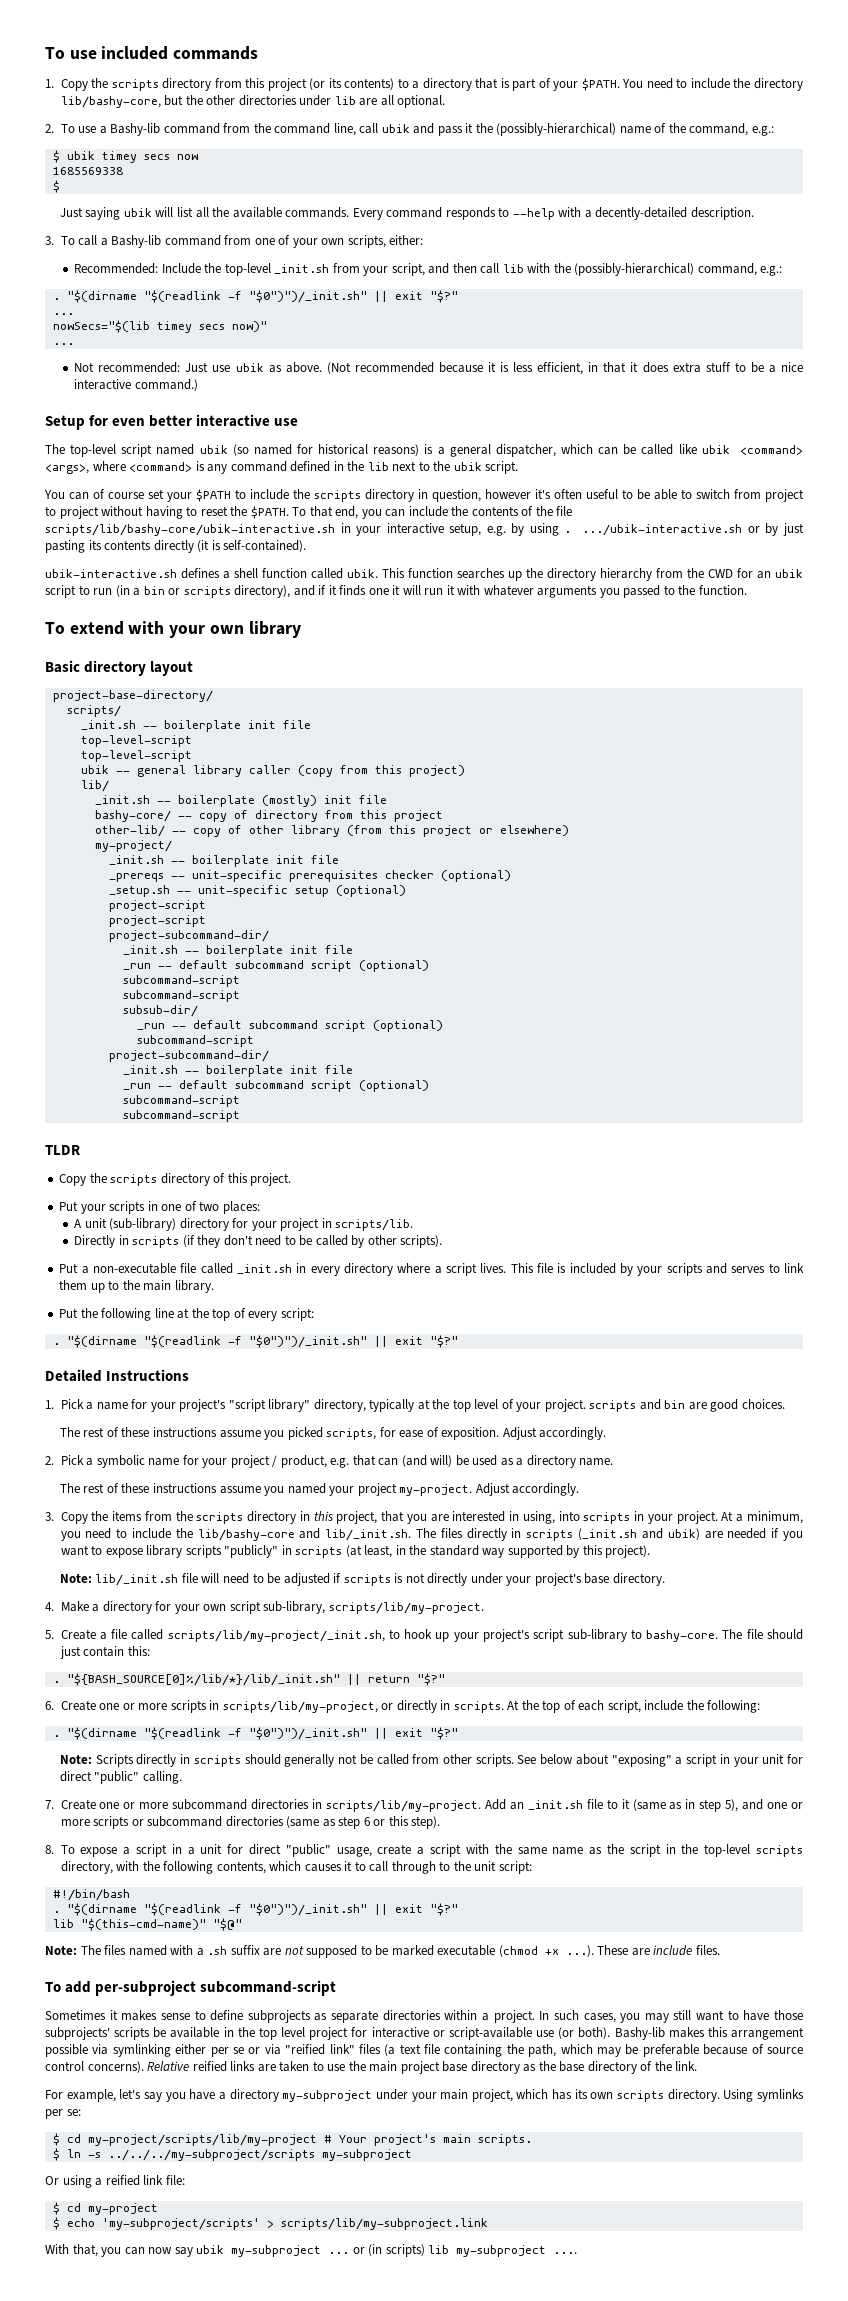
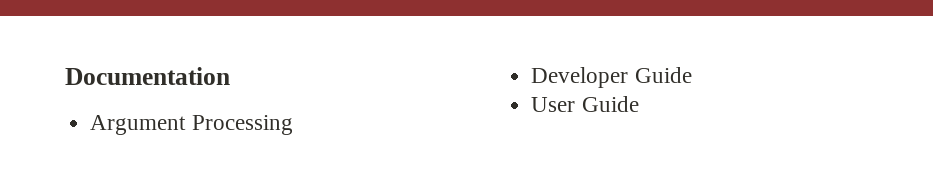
- To use included commands
- 1. Copy the scripts directory from this project (or its contents) to a directory that is part of your $PATH. You need to include the directory lib/bashy-core, but the other directories under lib are all optional.
- 2. To use a Bashy-lib command from the command line, call ubik and pass it the (possibly-hierarchical) name of the command, e.g.:
- $ ubik timey secs now
- 1685569338
- $
- Just saying ubik will list all the available commands. Every command responds to --help with a decently-detailed description.
- 3. To call a Bashy-lib command from one of your own scripts, either:
- Recommended: Include the top-level _init.sh from your script, and then call lib with the (possibly-hierarchical) command, e.g.:
- . "$(dirname "$(readlink -f "$0")")/_init.sh" || exit "$?"
- ...
- nowSecs="$(lib timey secs now)"
- ...
- Not recommended: Just use ubik as above. (Not recommended because it is less efficient, in that it does extra stuff to be a nice interactive command.)
- Setup for even better interactive use
- The top-level script named ubik (so named for historical reasons) is a general dispatcher, which can be called like ubik <command> <args>, where <command> is any command defined in the lib next to the ubik script.
- You can of course set your $PATH to include the scripts directory in question, however it's often useful to be able to switch from project to project without having to reset the $PATH. To that end, you can include the contents of the file scripts/lib/bashy-core/ubik-interactive.sh in your interactive setup, e.g. by using . .../ubik-interactive.sh or by just pasting its contents directly (it is self-contained).
- ubik-interactive.sh defines a shell function called ubik. This function searches up the directory hierarchy from the CWD for an ubik script to run (in a bin or scripts directory), and if it finds one it will run it with whatever arguments you passed to the function.
- To extend with your own library
- Basic directory layout
- project-base-directory/
- scripts/
- _init.sh -- boilerplate init file
- top-level-script
- top-level-script
- ubik -- general library caller (copy from this project)
- lib/
- _init.sh -- boilerplate (mostly) init file
- bashy-core/ -- copy of directory from this project
- other-lib/ -- copy of other library (from this project or elsewhere)
- my-project/
- _init.sh -- boilerplate init file
- _prereqs -- unit-specific prerequisites checker (optional)
- _setup.sh -- unit-specific setup (optional)
- project-script
- project-script
- project-subcommand-dir/
- _init.sh -- boilerplate init file
- _run -- default subcommand script (optional)
- subcommand-script
- subcommand-script
- subsub-dir/
- _run -- default subcommand script (optional)
- subcommand-script
- project-subcommand-dir/
- _init.sh -- boilerplate init file
- _run -- default subcommand script (optional)
- subcommand-script
- subcommand-script
- TLDR
- Copy the scripts directory of this project.
- Put your scripts in one of two places:
- A unit (sub-library) directory for your project in scripts/lib.
- Directly in scripts (if they don't need to be called by other scripts).
- Put a non-executable file called _init.sh in every directory where a script lives. This file is included by your scripts and serves to link them up to the main library.
- Put the following line at the top of every script:
- . "$(dirname "$(readlink -f "$0")")/_init.sh" || exit "$?"
- Detailed Instructions
- 1. Pick a name for your project's "script library" directory, typically at the top level of your project. scripts and bin are good choices.
- The rest of these instructions assume you picked scripts, for ease of exposition. Adjust accordingly.
- 2. Pick a symbolic name for your project / product, e.g. that can (and will) be used as a directory name.
- The rest of these instructions assume you named your project my-project. Adjust accordingly.
- 3. Copy the items from the scripts directory in this project, that you are interested in using, into scripts in your project. At a minimum, you need to include the lib/bashy-core and lib/_init.sh. The files directly in scripts (_init.sh and ubik) are needed if you want to expose library scripts "publicly" in scripts (at least, in the standard way supported by this project).
- Note: lib/_init.sh file will need to be adjusted if scripts is not directly under your project's base directory.
- 4. Make a directory for your own script sub-library, scripts/lib/my-project.
- 5. Create a file called scripts/lib/my-project/_init.sh, to hook up your project's script sub-library to bashy-core. The file should just contain this:
- . "${BASH_SOURCE[0]%/lib/*}/lib/_init.sh" || return "$?"
- 6. Create one or more scripts in scripts/lib/my-project, or directly in scripts. At the top of each script, include the following:
- . "$(dirname "$(readlink -f "$0")")/_init.sh" || exit "$?"
- Note: Scripts directly in scripts should generally not be called from other scripts. See below about "exposing" a script in your unit for direct "public" calling.
- 7. Create one or more subcommand directories in scripts/lib/my-project. Add an _init.sh file to it (same as in step 5), and one or more scripts or subcommand directories (same as step 6 or this step).
- 8. To expose a script in a unit for direct "public" usage, create a script with the same name as the script in the top-level scripts directory, with the following contents, which causes it to call through to the unit script:
- #!/bin/bash
- . "$(dirname "$(readlink -f "$0")")/_init.sh" || exit "$?"
- lib "$(this-cmd-name)" "$@"
- Note: The files named with a .sh suffix are not supposed to be marked executable (chmod +x ...). These are include files.
- To add per-subproject subcommand-script
- Sometimes it makes sense to define subprojects as separate directories within a project. In such cases, you may still want to have those subprojects' scripts be available in the top level project for interactive or script-available use (or both). Bashy-lib makes this arrangement possible via symlinking either per se or via "reified link" files (a text file containing the path, which may be preferable because of source control concerns). Relative reified links are taken to use the main project base directory as the base directory of the link.
- For example, let's say you have a directory my-subproject under your main project, which has its own scripts directory. Using symlinks per se:
- $ cd my-project/scripts/lib/my-project # Your project's main scripts.
- $ ln -s ../../../my-subproject/scripts my-subproject
- Or using a reified link file:
- $ cd my-project
- $ echo 'my-subproject/scripts' > scripts/lib/my-subproject.link
- With that, you can now say ubik my-subproject ... or (in scripts) lib my-subproject ....
+ Documentation
+ Argument Processing
+ Developer Guide
+ User Guide

